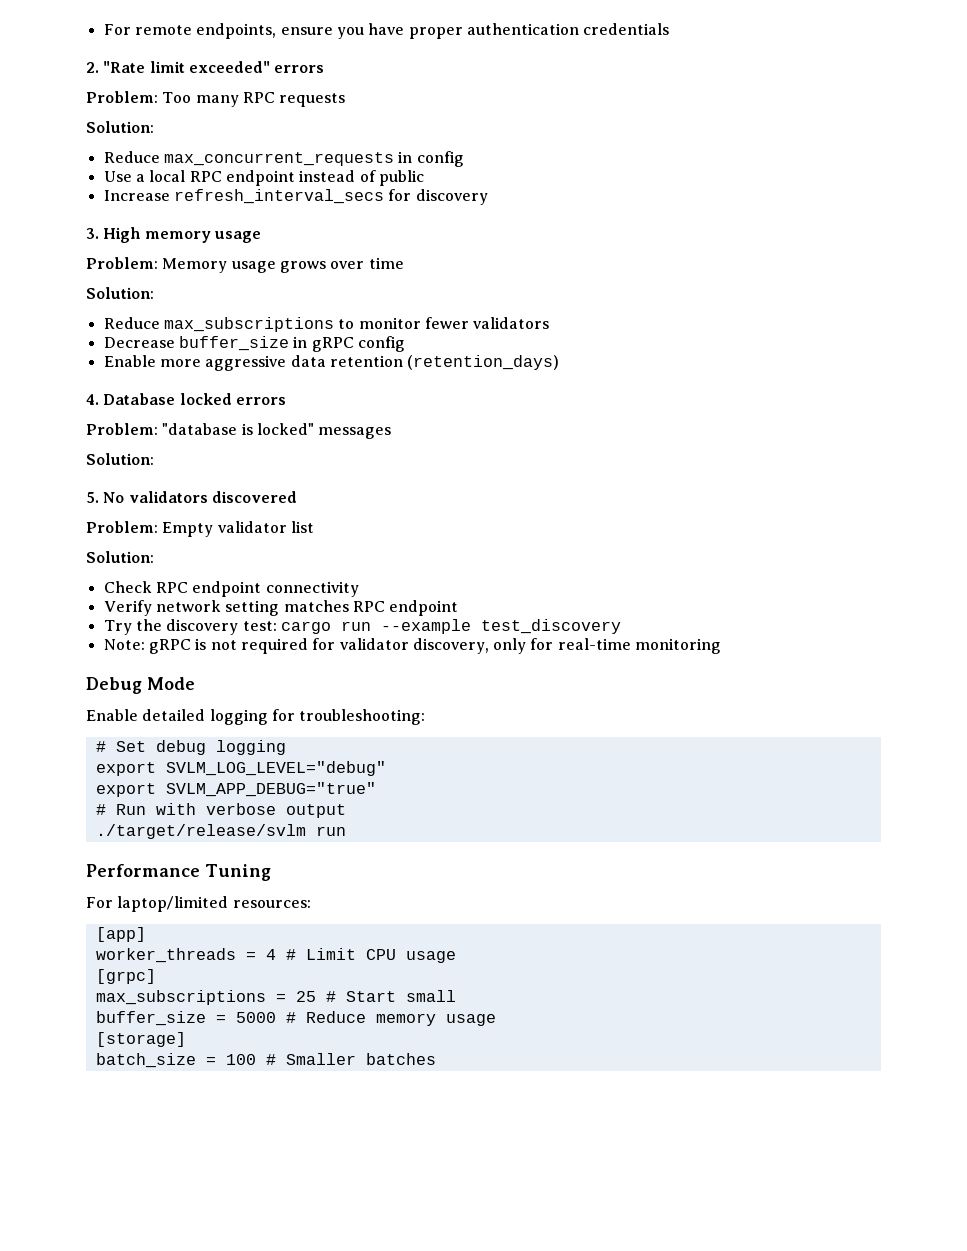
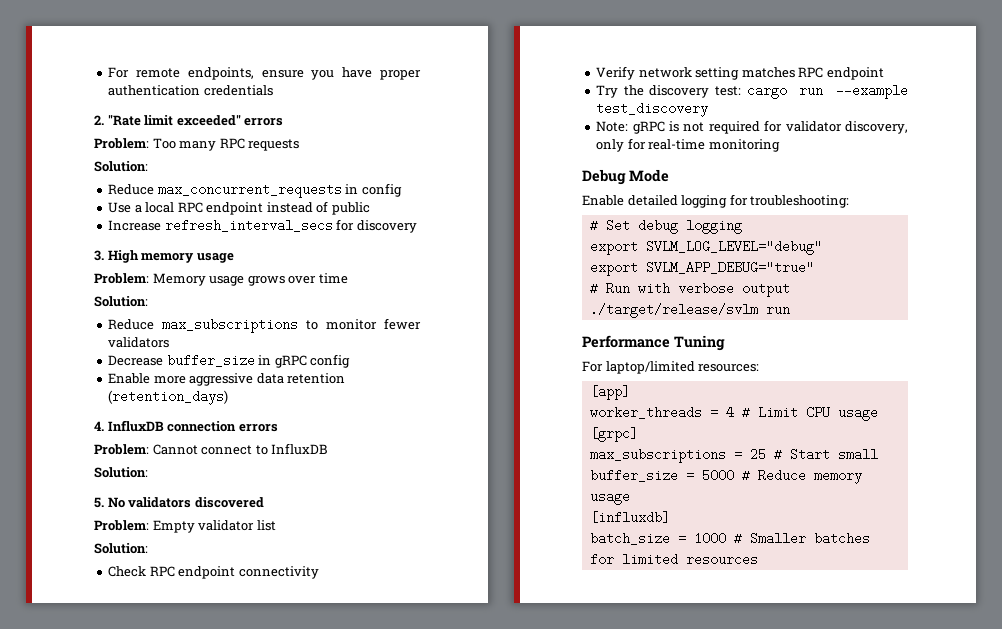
- 4. Database locked errors
- Problem: "database is locked" messages
+ 4. InfluxDB connection errors
+ Problem: Cannot connect to InfluxDB
- [storage]
+ [influxdb]
- batch_size = 100 # Smaller batches
+ batch_size = 1000 # Smaller batches for limited resources

